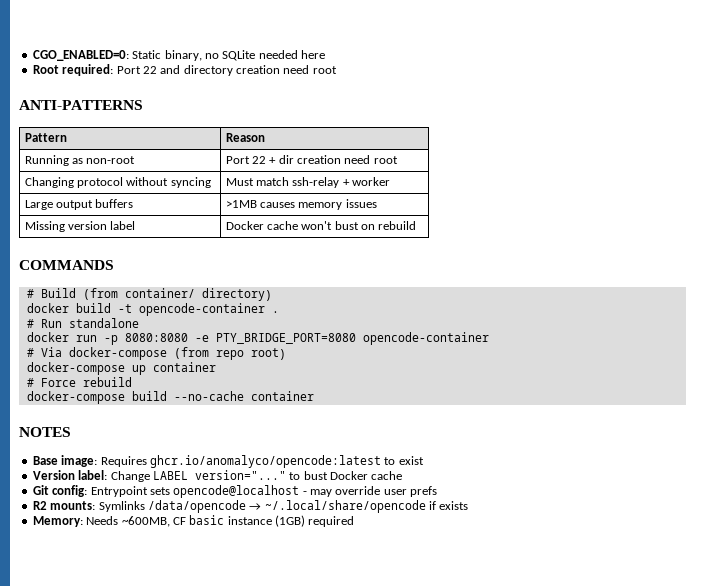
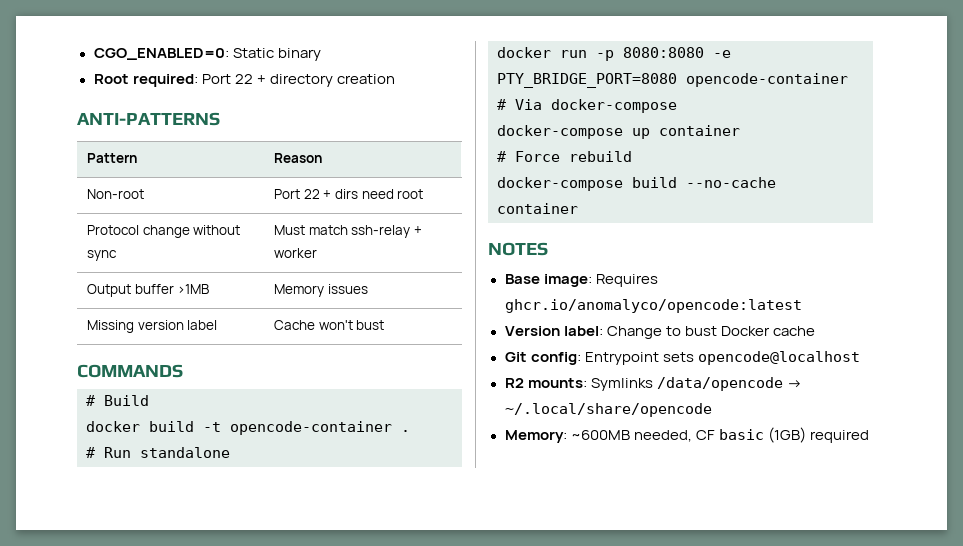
- CGO_ENABLED=0: Static binary, no SQLite needed here
+ CGO_ENABLED=0: Static binary
- Root required: Port 22 and directory creation need root
+ Root required: Port 22 + directory creation
- Running as non-root | Port 22 + dir creation need root
- Changing protocol without syncing | Must match ssh-relay + worker
+ Non-root | Port 22 + dirs need root
+ Protocol change without sync | Must match ssh-relay + worker
- Large output buffers | >1MB causes memory issues
+ Output buffer >1MB | Memory issues
- Missing version label | Docker cache won't bust on rebuild
+ Missing version label | Cache won't bust
- # Build (from container/ directory)
+ # Build
- # Via docker-compose (from repo root)
+ # Via docker-compose
- Base image: Requires ghcr.io/anomalyco/opencode:latest to exist
+ Base image: Requires ghcr.io/anomalyco/opencode:latest
- Version label: Change LABEL version="..." to bust Docker cache
+ Version label: Change to bust Docker cache
- Git config: Entrypoint sets opencode@localhost - may override user prefs
+ Git config: Entrypoint sets opencode@localhost
- R2 mounts: Symlinks /data/opencode → ~/.local/share/opencode if exists
+ R2 mounts: Symlinks /data/opencode → ~/.local/share/opencode
- Memory: Needs ~600MB, CF basic instance (1GB) required
+ Memory: ~600MB needed, CF basic (1GB) required

